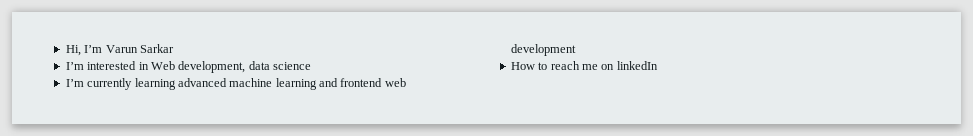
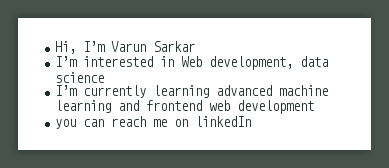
- How to reach me on linkedIn
+ you can reach me on linkedIn

